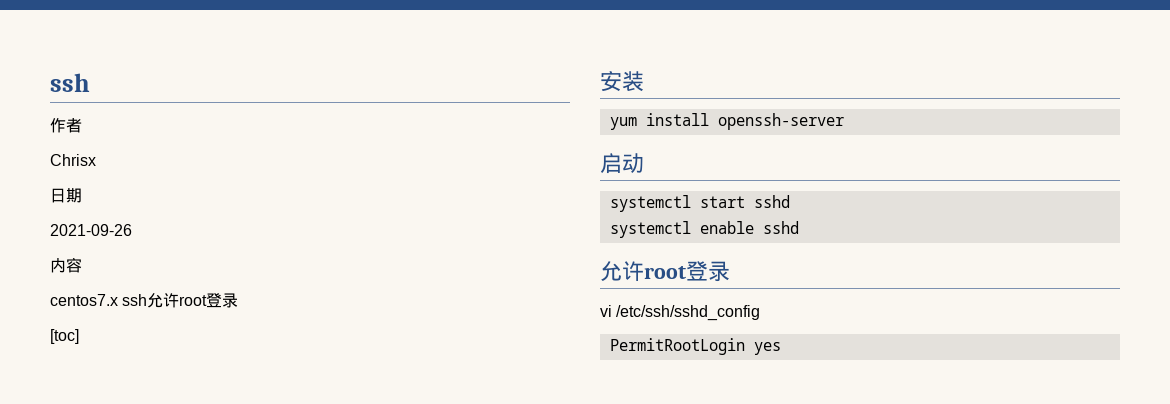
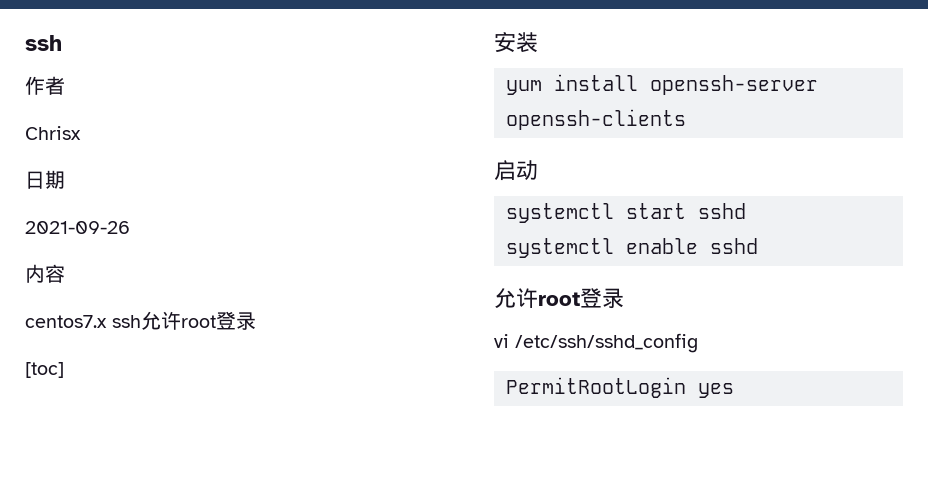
- yum install openssh-server
+ yum install openssh-server openssh-clients

